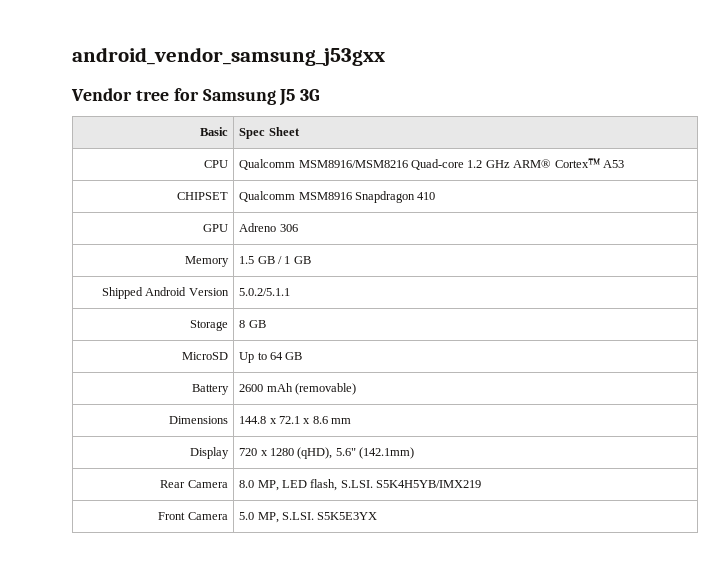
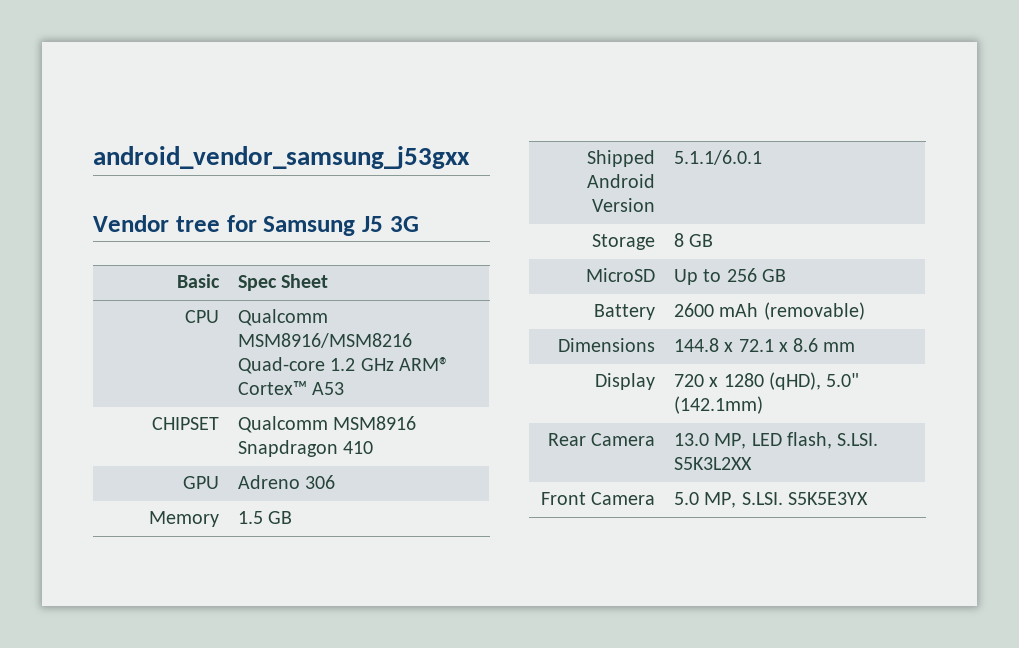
- Memory | 1.5 GB / 1 GB
+ Memory | 1.5 GB
- Shipped Android Version | 5.0.2/5.1.1
+ Shipped Android Version | 5.1.1/6.0.1
- MicroSD | Up to 64 GB
+ MicroSD | Up to 256 GB
- Display | 720 x 1280 (qHD), 5.6" (142.1mm)
+ Display | 720 x 1280 (qHD), 5.0" (142.1mm)
- Rear Camera | 8.0 MP, LED flash, S.LSI. S5K4H5YB/IMX219
+ Rear Camera | 13.0 MP, LED flash, S.LSI. S5K3L2XX

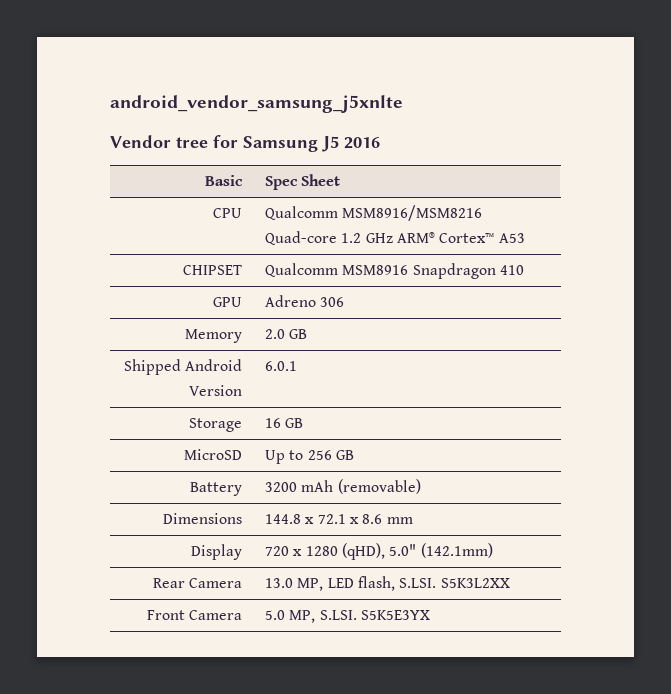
- android_vendor_samsung_j53gxx
+ android_vendor_samsung_j5xnlte
- Vendor tree for Samsung J5 3G
+ Vendor tree for Samsung J5 2016
- Memory | 1.5 GB
+ Memory | 2.0 GB
- Shipped Android Version | 5.1.1/6.0.1
+ Shipped Android Version | 6.0.1
- Storage | 8 GB
+ Storage | 16 GB
- Battery | 2600 mAh (removable)
+ Battery | 3200 mAh (removable)

